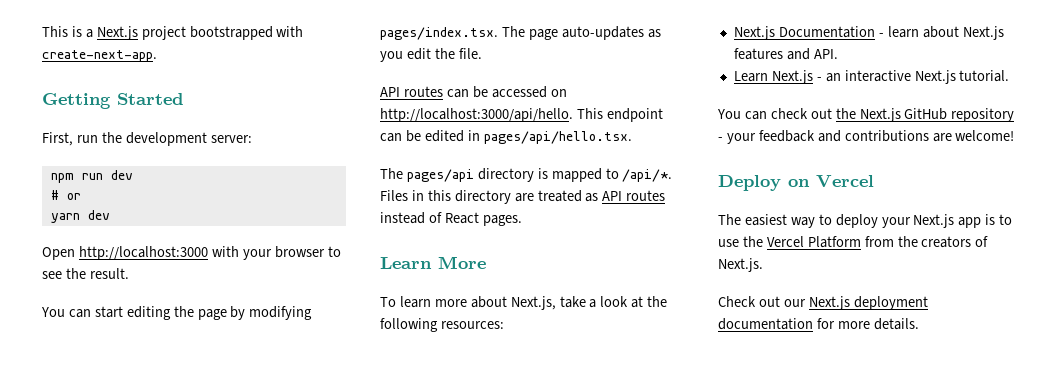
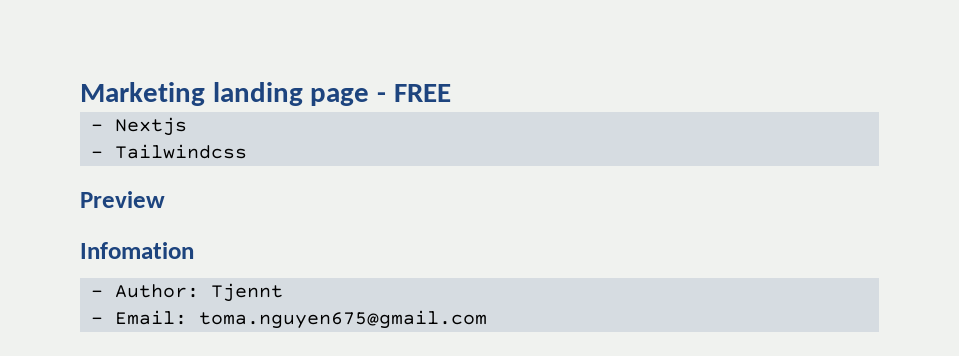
- This is a Next.js project bootstrapped with create-next-app.
- Getting Started
- First, run the development server:
- npm run dev
- # or
- yarn dev
- Open http://localhost:3000 with your browser to see the result.
- You can start editing the page by modifying pages/index.tsx. The page auto-updates as you edit the file.
- API routes can be accessed on http://localhost:3000/api/hello. This endpoint can be edited in pages/api/hello.tsx.
- The pages/api directory is mapped to /api/*. Files in this directory are treated as API routes instead of React pages.
- Learn More
- To learn more about Next.js, take a look at the following resources:
- Next.js Documentation - learn about Next.js features and API.
- Learn Next.js - an interactive Next.js tutorial.
- You can check out the Next.js GitHub repository - your feedback and contributions are welcome!
- Deploy on Vercel
- The easiest way to deploy your Next.js app is to use the Vercel Platform from the creators of Next.js.
- Check out our Next.js deployment documentation for more details.
+ Marketing landing page - FREE
+ - Nextjs
+ - Tailwindcss
+ Preview
+ Infomation
+ - Author: Tjennt
+ - Email: toma.nguyen675@gmail.com

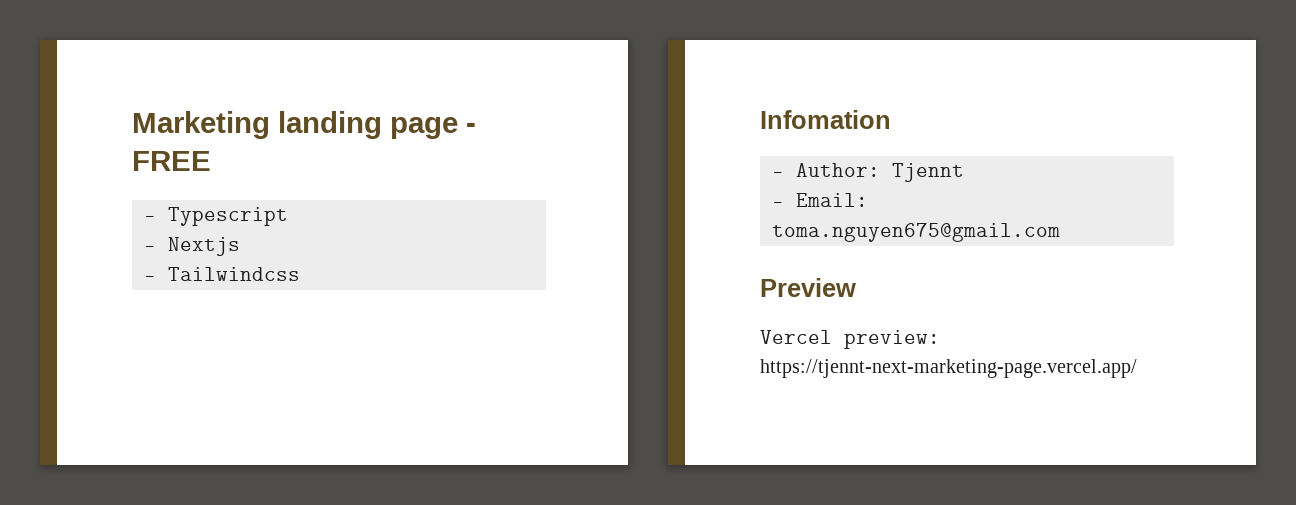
+ - Typescript
- Preview
+ Preview
+ Vercel preview: https://tjennt-next-marketing-page.vercel.app/

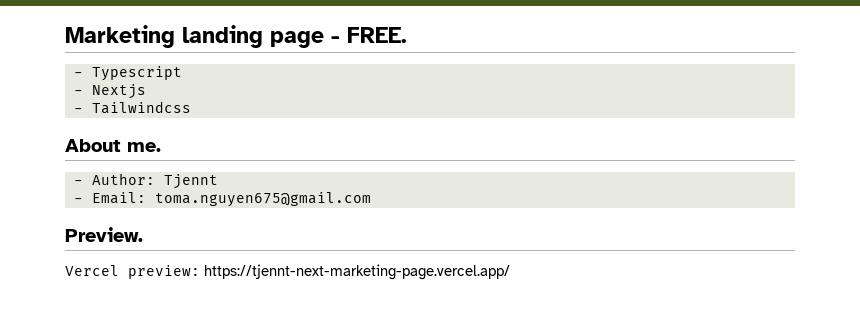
- Marketing landing page - FREE
+ Marketing landing page - FREE.
- Infomation
+ About me.
- Preview
+ Preview.

